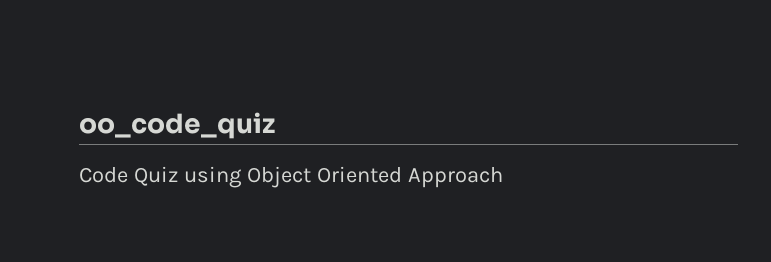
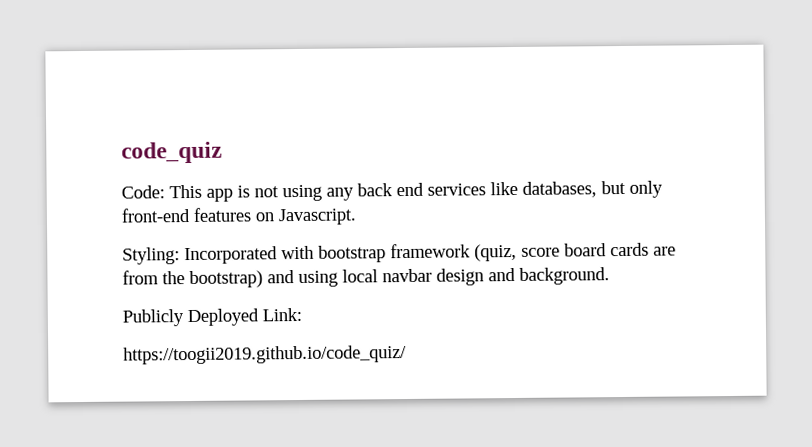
- oo_code_quiz
- Code Quiz using Object Oriented Approach
+ code_quiz
+ Code: This app is not using any back end services like databases, but only front-end features on Javascript.
+ Styling: Incorporated with bootstrap framework (quiz, score board cards are from the bootstrap) and using local navbar design and background.
+ Publicly Deployed Link:
+ https://toogii2019.github.io/code_quiz/

